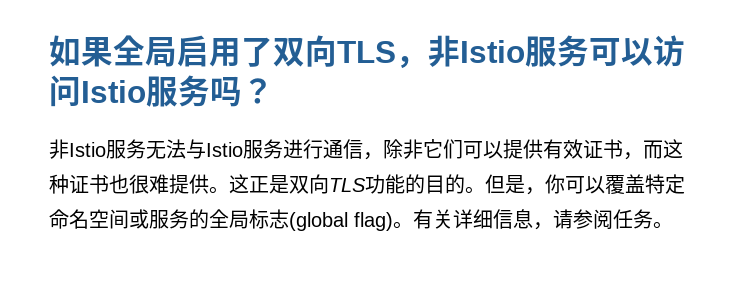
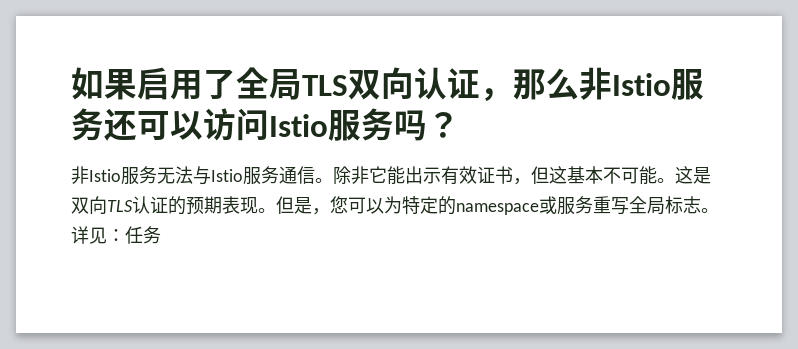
- 如果全局启用了双向TLS，非Istio服务可以访问Istio服务吗？
+ 如果启用了全局TLS双向认证，那么非Istio服务还可以访问Istio服务吗？
- 非Istio服务无法与Istio服务进行通信，除非它们可以提供有效证书，而这种证书也很难提供。这正是双向TLS功能的目的。但是，你可以覆盖特定命名空间或服务的全局标志(global flag)。有关详细信息，请参阅任务。
+ 非Istio服务无法与Istio服务通信。除非它能出示有效证书，但这基本不可能。这是双向TLS认证的预期表现。但是，您可以为特定的namespace或服务重写全局标志。详见：任务

